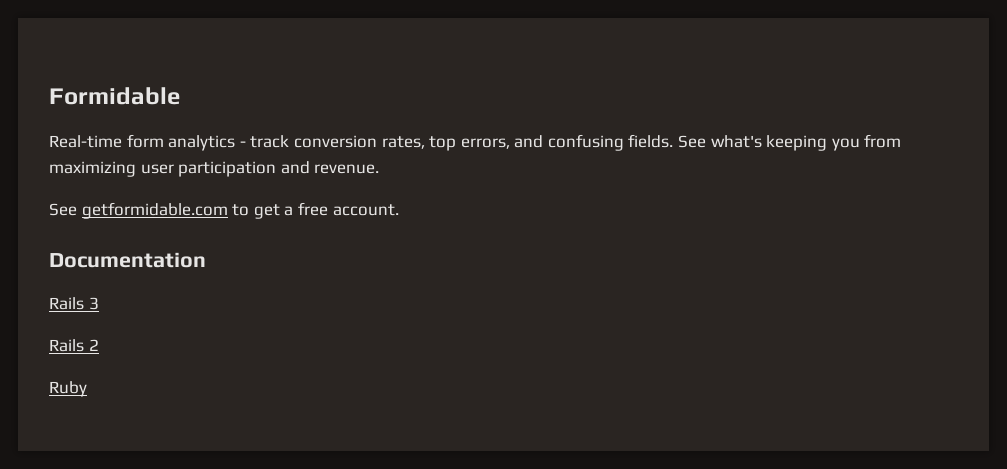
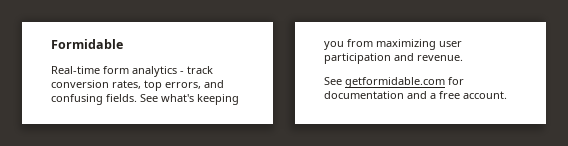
- See getformidable.com to get a free account.
+ See getformidable.com for documentation and a free account.
- Documentation
- Rails 3
- Rails 2
- Ruby

